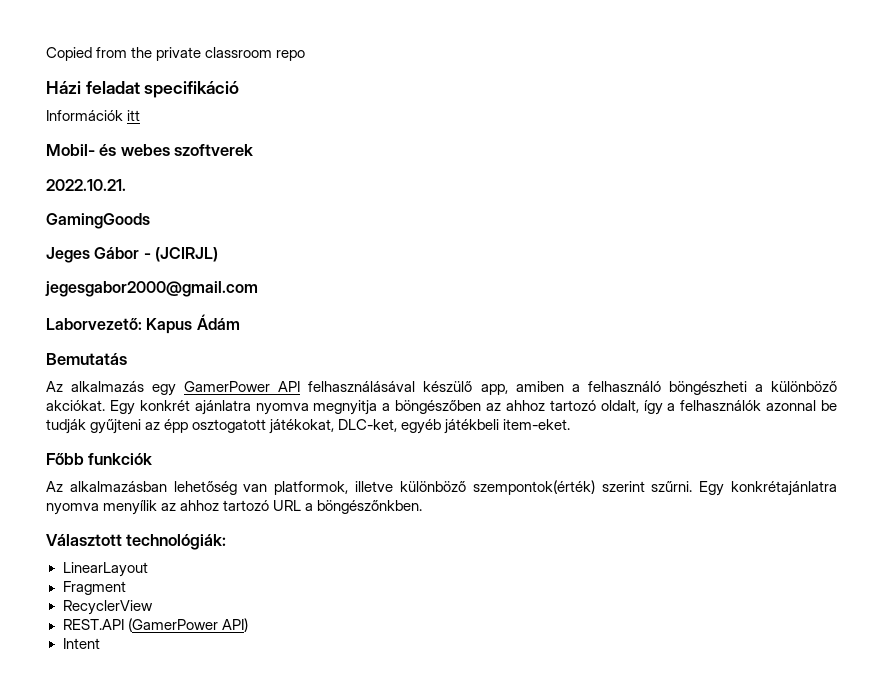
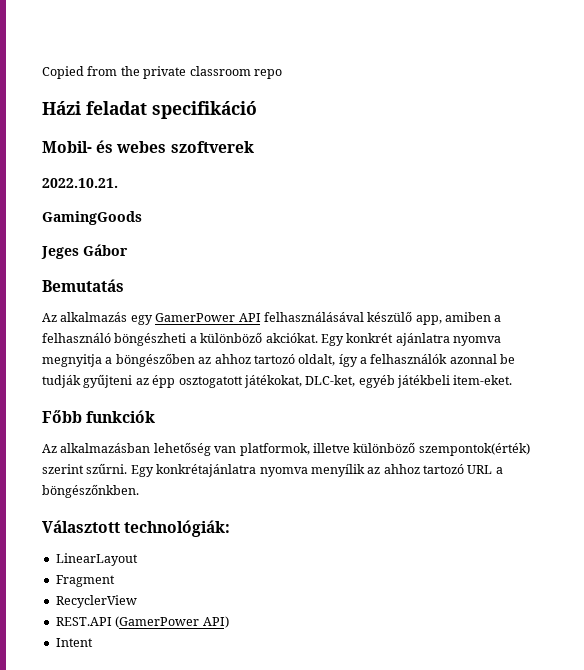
- Információk itt
- Jeges Gábor - (JCIRJL)
- jegesgabor2000@gmail.com
- Laborvezető: Kapus Ádám
+ Jeges Gábor

